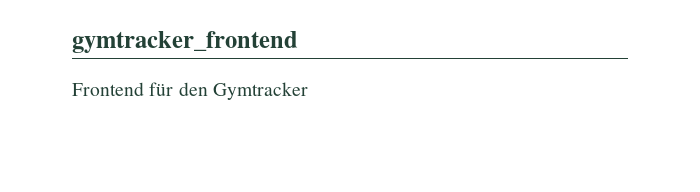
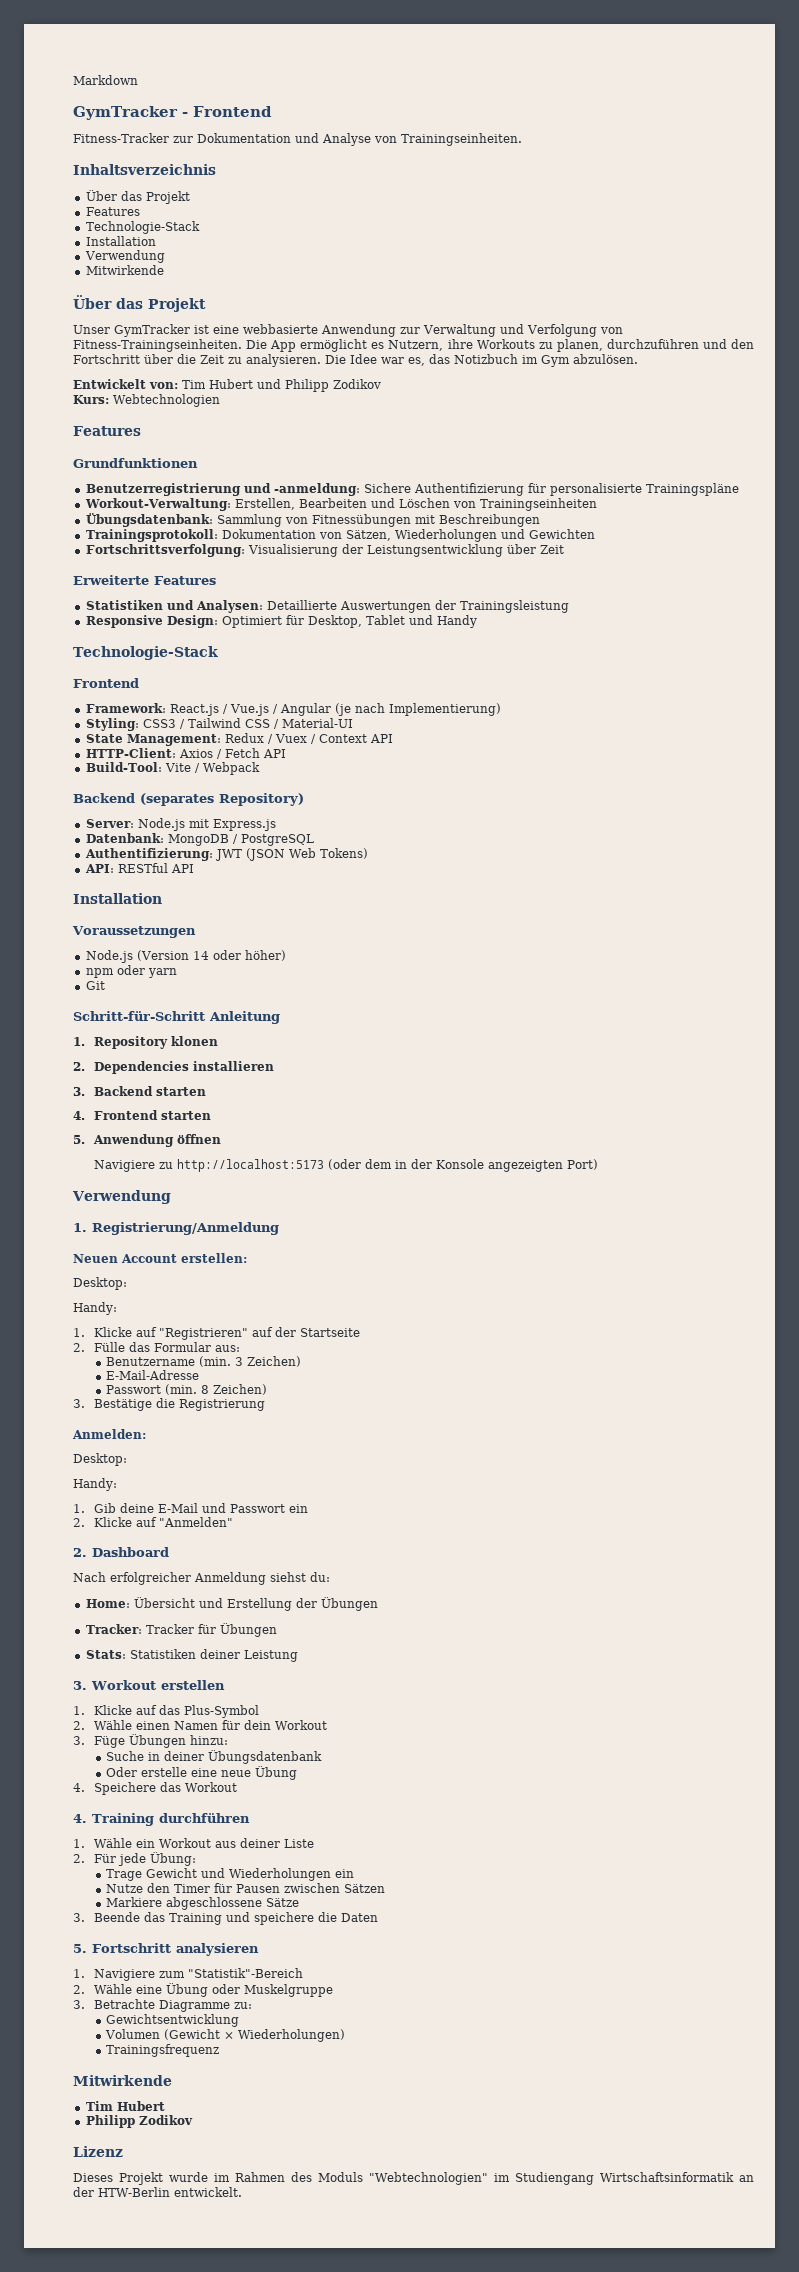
- gymtracker_frontend
- Frontend für den Gymtracker
+ Markdown
+ GymTracker - Frontend
+ Fitness-Tracker zur Dokumentation und Analyse von Trainingseinheiten.
+ Inhaltsverzeichnis
+ Über das Projekt
+ Features
+ Technologie-Stack
+ Installation
+ Verwendung
+ Mitwirkende
+ Über das Projekt
+ Unser GymTracker ist eine webbasierte Anwendung zur Verwaltung und Verfolgung von Fitness-Trainingseinheiten. Die App ermöglicht es Nutzern, ihre Workouts zu planen, durchzuführen und den Fortschritt über die Zeit zu analysieren. Die Idee war es, das Notizbuch im Gym abzulösen.
+ Entwickelt von: Tim Hubert und Philipp Zodikov
+ Kurs: Webtechnologien
+ Features
+ Grundfunktionen
+ Benutzerregistrierung und -anmeldung: Sichere Authentifizierung für personalisierte Trainingspläne
+ Workout-Verwaltung: Erstellen, Bearbeiten und Löschen von Trainingseinheiten
+ Übungsdatenbank: Sammlung von Fitnessübungen mit Beschreibungen
+ Trainingsprotokoll: Dokumentation von Sätzen, Wiederholungen und Gewichten
+ Fortschrittsverfolgung: Visualisierung der Leistungsentwicklung über Zeit
+ Erweiterte Features
+ Statistiken und Analysen: Detaillierte Auswertungen der Trainingsleistung
+ Responsive Design: Optimiert für Desktop, Tablet und Handy
+ Technologie-Stack
+ Frontend
+ Framework: React.js / Vue.js / Angular (je nach Implementierung)
+ Styling: CSS3 / Tailwind CSS / Material-UI
+ State Management: Redux / Vuex / Context API
+ HTTP-Client: Axios / Fetch API
+ Build-Tool: Vite / Webpack
+ Backend (separates Repository)
+ Server: Node.js mit Express.js
+ Datenbank: MongoDB / PostgreSQL
+ Authentifizierung: JWT (JSON Web Tokens)
+ API: RESTful API
+ Installation
+ Voraussetzungen
+ Node.js (Version 14 oder höher)
+ npm oder yarn
+ Git
+ Schritt-für-Schritt Anleitung
+ 1. Repository klonen
+ 2. Dependencies installieren
+ 3. Backend starten
+ 4. Frontend starten
+ 5. Anwendung öffnen
+ Navigiere zu http://localhost:5173 (oder dem in der Konsole angezeigten Port)
+ Verwendung
+ 1. Registrierung/Anmeldung
+ Neuen Account erstellen:
+ Desktop:
+ Handy:
+ 1. Klicke auf "Registrieren" auf der Startseite
+ 2. Fülle das Formular aus:
+ Benutzername (min. 3 Zeichen)
+ E-Mail-Adresse
+ Passwort (min. 8 Zeichen)
+ 3. Bestätige die Registrierung
+ Anmelden:
+ Desktop:
+ Handy:
+ 1. Gib deine E-Mail und Passwort ein
+ 2. Klicke auf "Anmelden"
+ 2. Dashboard
+ Nach erfolgreicher Anmeldung siehst du:
+ Home: Übersicht und Erstellung der Übungen
+ Tracker: Tracker für Übungen
+ Stats: Statistiken deiner Leistung
+ 3. Workout erstellen
+ 1. Klicke auf das Plus-Symbol
+ 2. Wähle einen Namen für dein Workout
+ 3. Füge Übungen hinzu:
+ Suche in deiner Übungsdatenbank
+ Oder erstelle eine neue Übung
+ 4. Speichere das Workout
+ 4. Training durchführen
+ 1. Wähle ein Workout aus deiner Liste
+ 2. Für jede Übung:
+ Trage Gewicht und Wiederholungen ein
+ Nutze den Timer für Pausen zwischen Sätzen
+ Markiere abgeschlossene Sätze
+ 3. Beende das Training und speichere die Daten
+ 5. Fortschritt analysieren
+ 1. Navigiere zum "Statistik"-Bereich
+ 2. Wähle eine Übung oder Muskelgruppe
+ 3. Betrachte Diagramme zu:
+ Gewichtsentwicklung
+ Volumen (Gewicht × Wiederholungen)
+ Trainingsfrequenz
+ Mitwirkende
+ Tim Hubert
+ Philipp Zodikov
+ Lizenz
+ Dieses Projekt wurde im Rahmen des Moduls "Webtechnologien" im Studiengang Wirtschaftsinformatik an der HTW-Berlin entwickelt.

